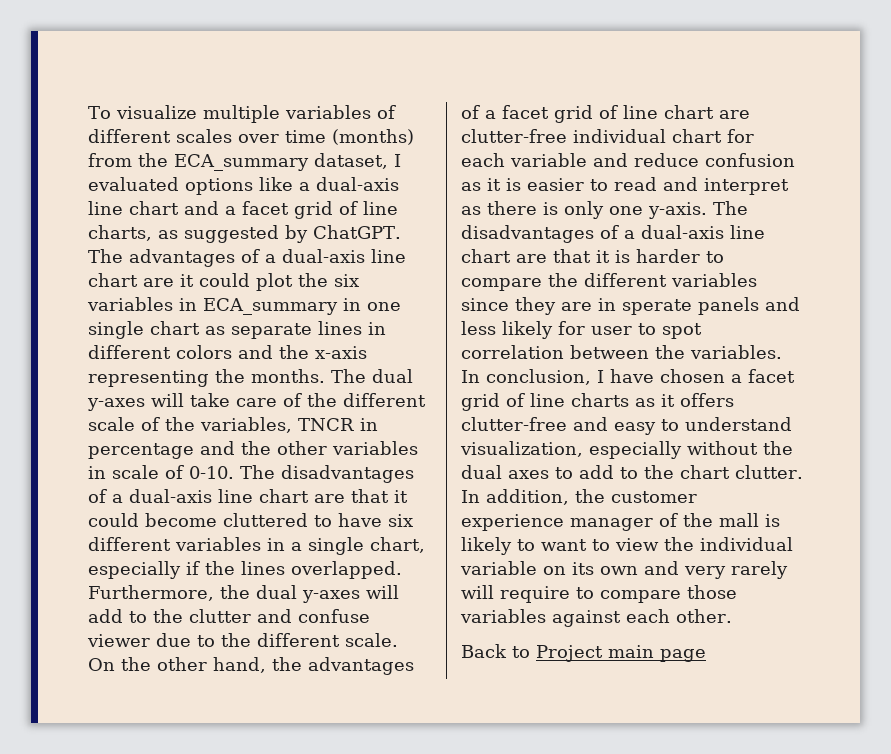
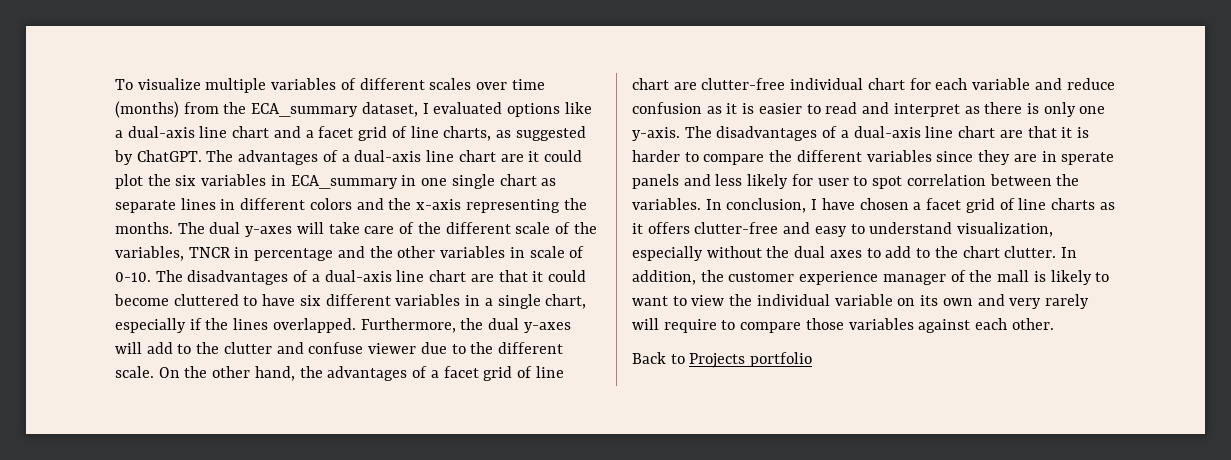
- Back to Project main page
+ Back to Projects portfolio

